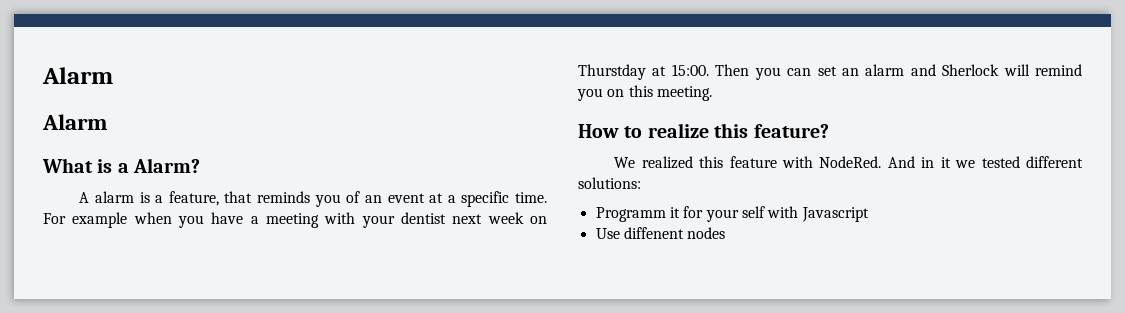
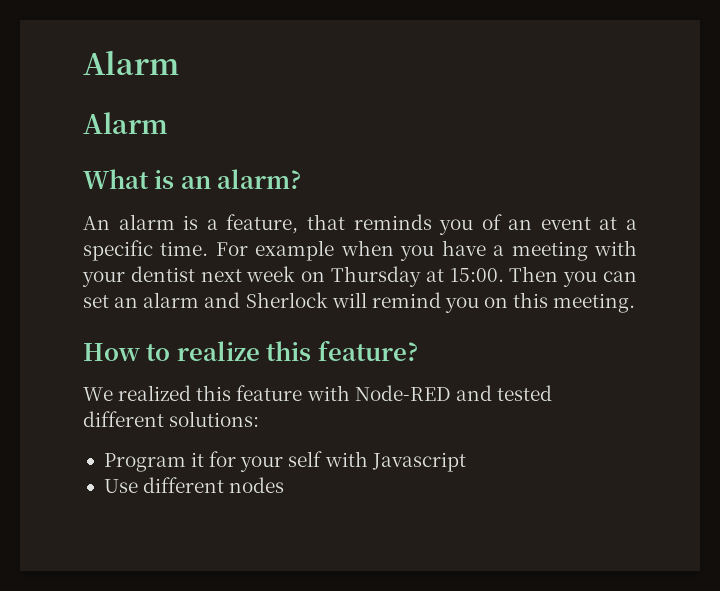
- What is a Alarm?
- A alarm is a feature, that reminds you of an event at a specific time.
+ What is an alarm?
+ An alarm is a feature, that reminds you of an event at a specific time.
- For example when you have a meeting with your dentist next week on Thurstday at 15:00.
+ For example when you have a meeting with your dentist next week on Thursday at 15:00.
- We realized this feature with NodeRed. And in it we tested different solutions:
+ We realized this feature with Node-RED and tested different solutions:
- Programm it for your self with Javascript
+ Program it for your self with Javascript
- Use diffenent nodes
+ Use different nodes

